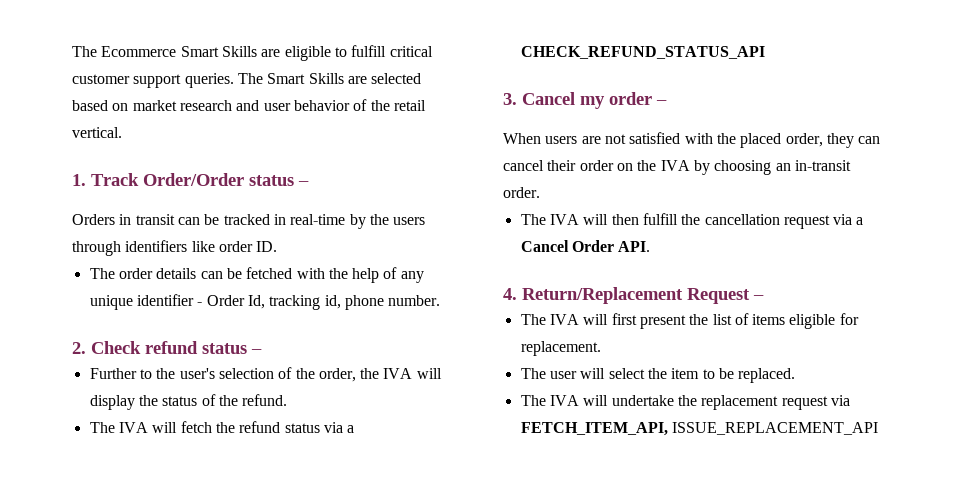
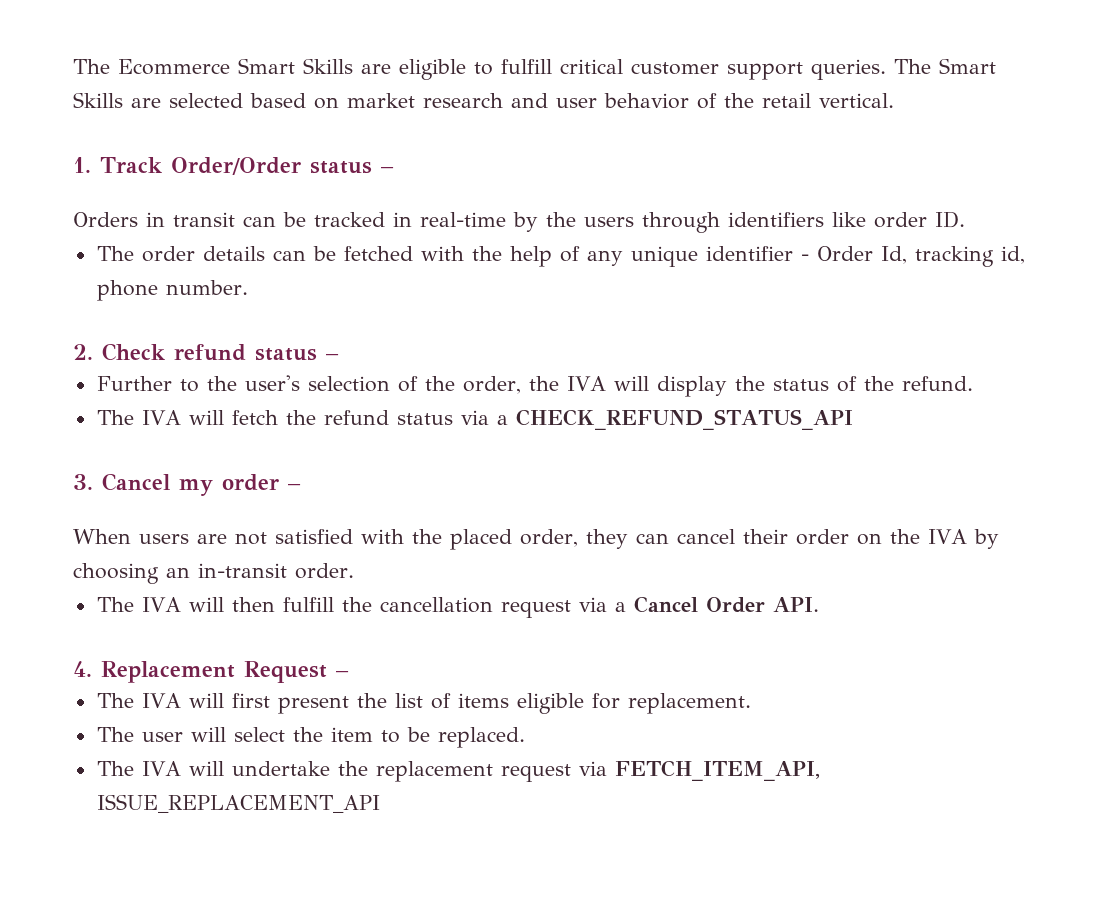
- 4. Return/Replacement Request –
+ 4. Replacement Request –

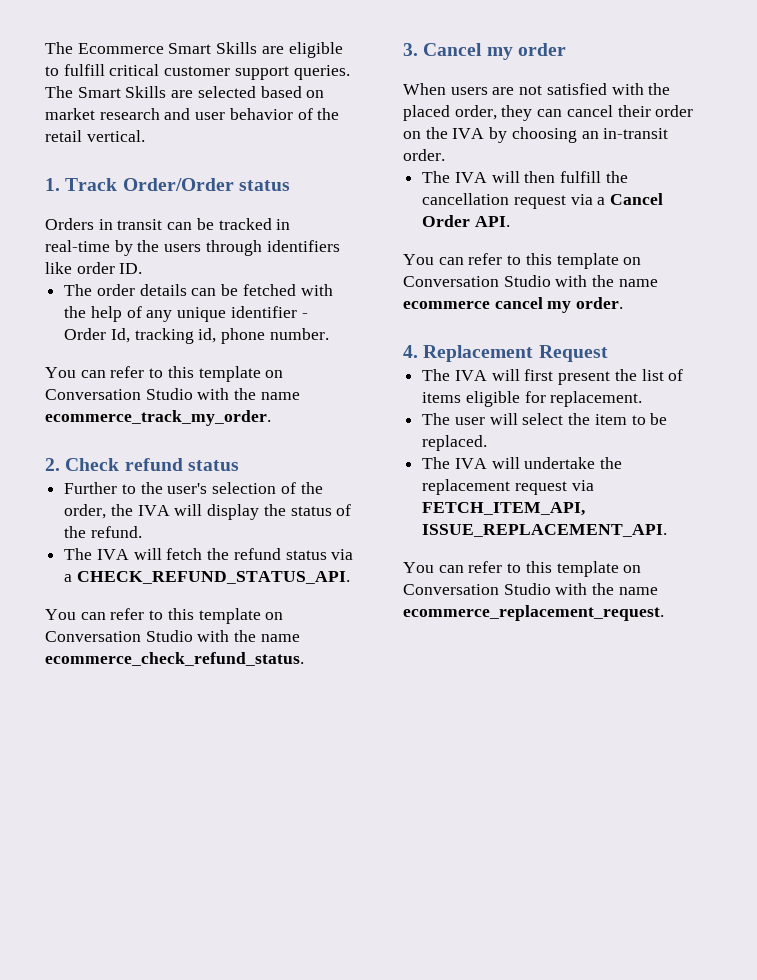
- 1. Track Order/Order status –
+ 1. Track Order/Order status
+ You can refer to this template on Conversation Studio with the name ecommerce_track_my_order.
- 2. Check refund status –
+ 2. Check refund status
- The IVA will fetch the refund status via a CHECK_REFUND_STATUS_API
+ The IVA will fetch the refund status via a CHECK_REFUND_STATUS_API.
+ You can refer to this template on Conversation Studio with the name ecommerce_check_refund_status.
- 3. Cancel my order –
+ 3. Cancel my order
+ You can refer to this template on Conversation Studio with the name ecommerce cancel my order.
- 4. Replacement Request –
+ 4. Replacement Request
- The IVA will undertake the replacement request via FETCH_ITEM_API, ISSUE_REPLACEMENT_API
+ The IVA will undertake the replacement request via FETCH_ITEM_API, ISSUE_REPLACEMENT_API.
+ You can refer to this template on Conversation Studio with the name ecommerce_replacement_request.

